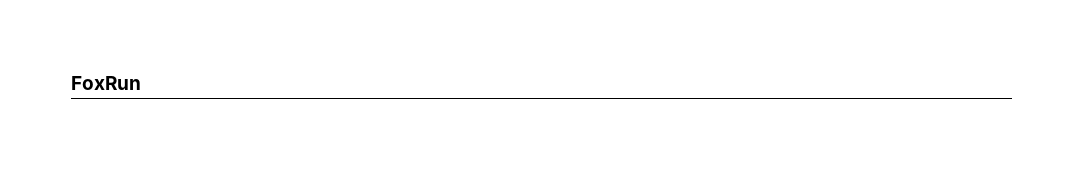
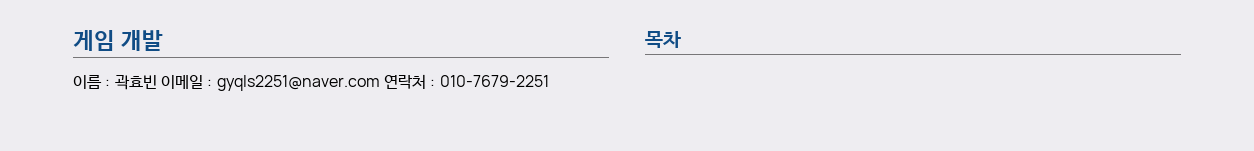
- FoxRun
+ 게임 개발
+ 이름 : 곽효빈 이메일 : gyqls2251@naver.com 연락처 : 010-7679-2251
+ 목차

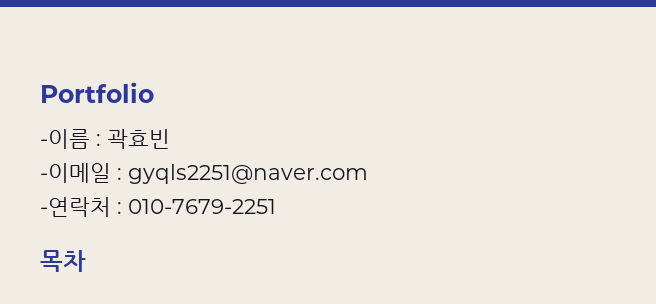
- 게임 개발
- 이름 : 곽효빈 이메일 : gyqls2251@naver.com 연락처 : 010-7679-2251
+ Portfolio
+ -이름 : 곽효빈
+ -이메일 : gyqls2251@naver.com
+ -연락처 : 010-7679-2251

